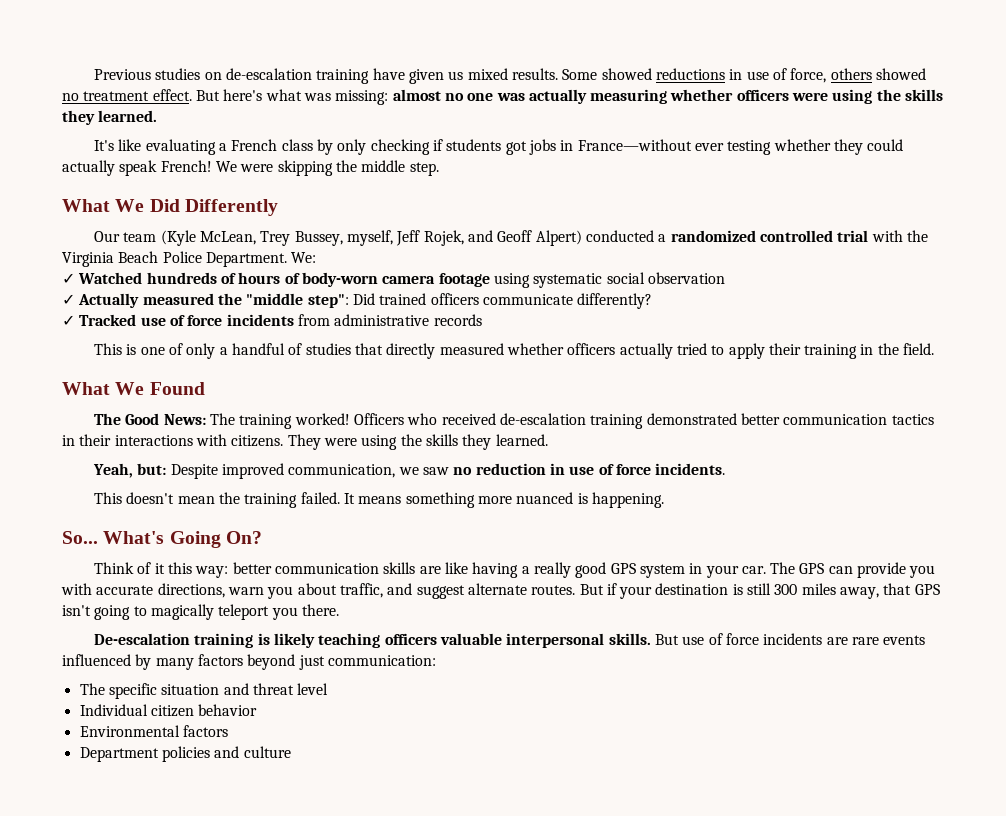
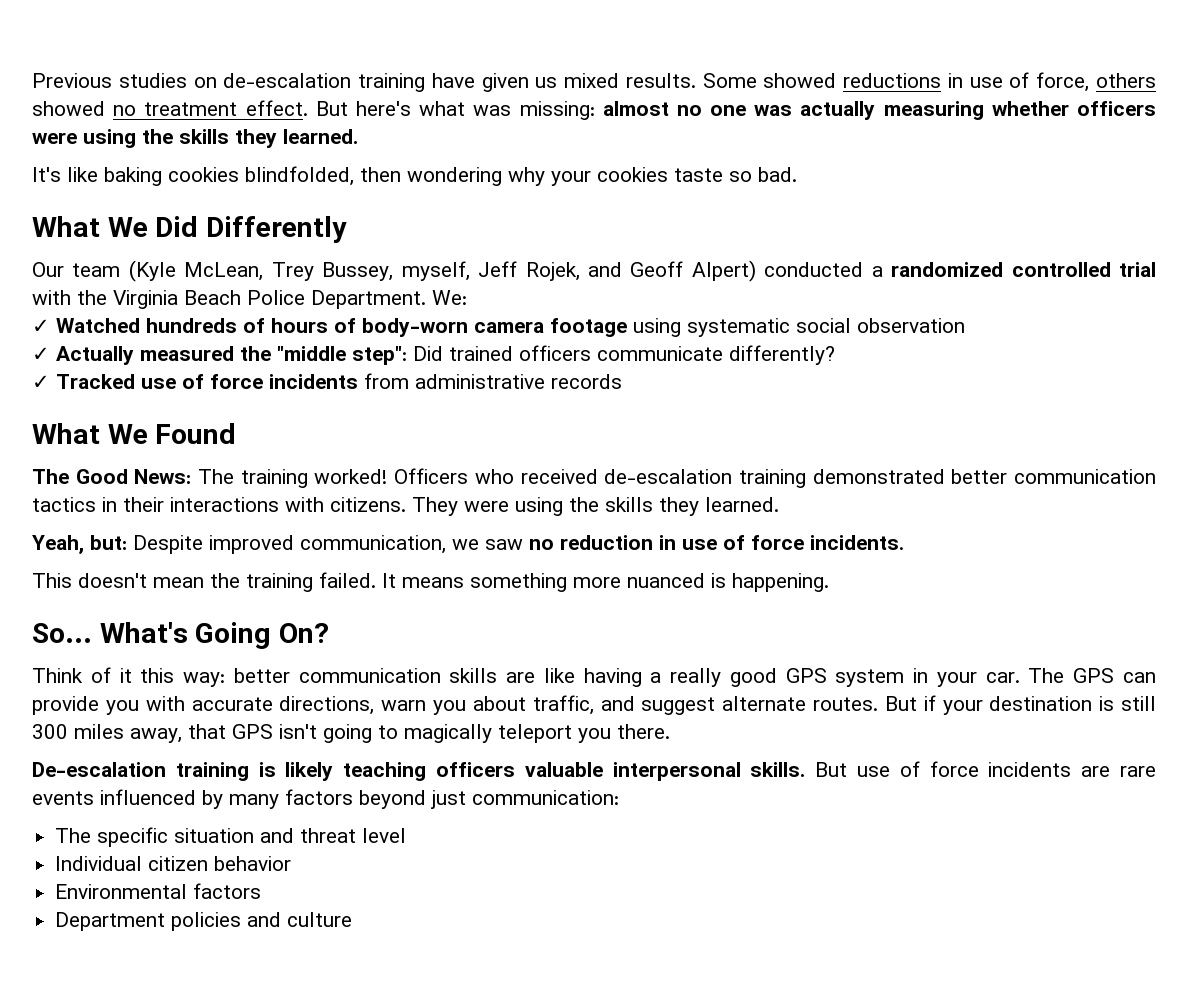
- It's like evaluating a French class by only checking if students got jobs in France—without ever testing whether they could actually speak French! We were skipping the middle step.
+ It's like baking cookies blindfolded, then wondering why your cookies taste so bad.
- This is one of only a handful of studies that directly measured whether officers actually tried to apply their training in the field.

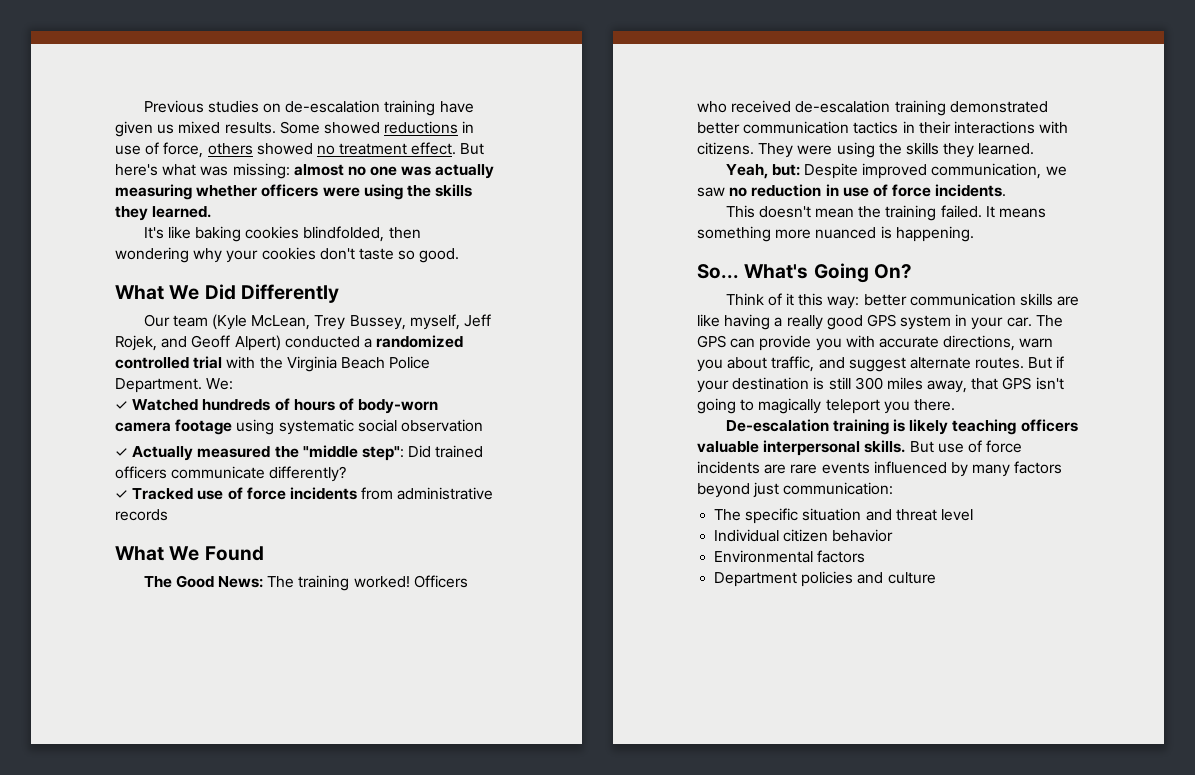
- It's like baking cookies blindfolded, then wondering why your cookies taste so bad.
+ It's like baking cookies blindfolded, then wondering why your cookies don't taste so good.

